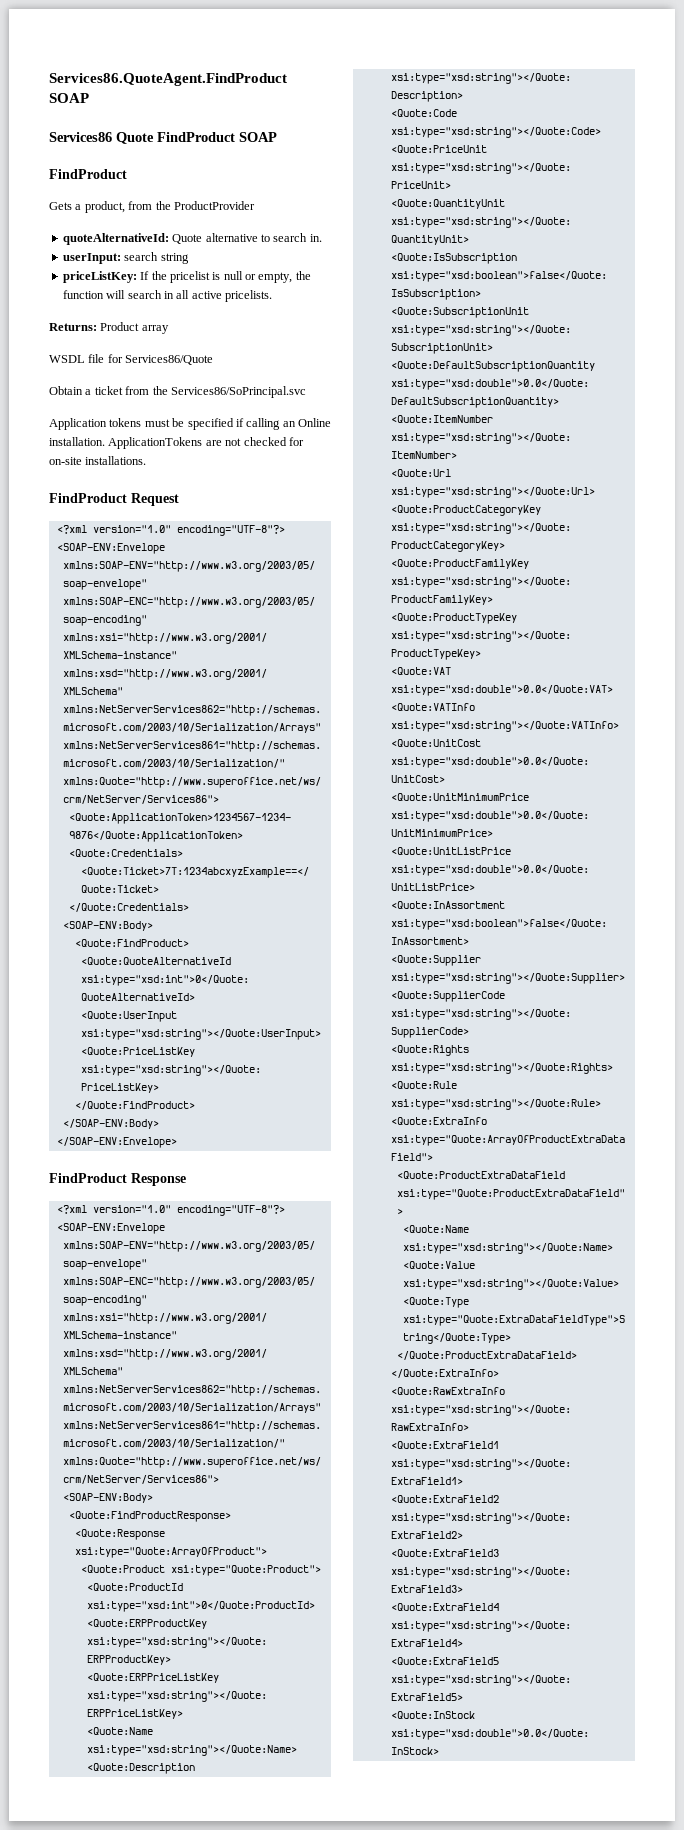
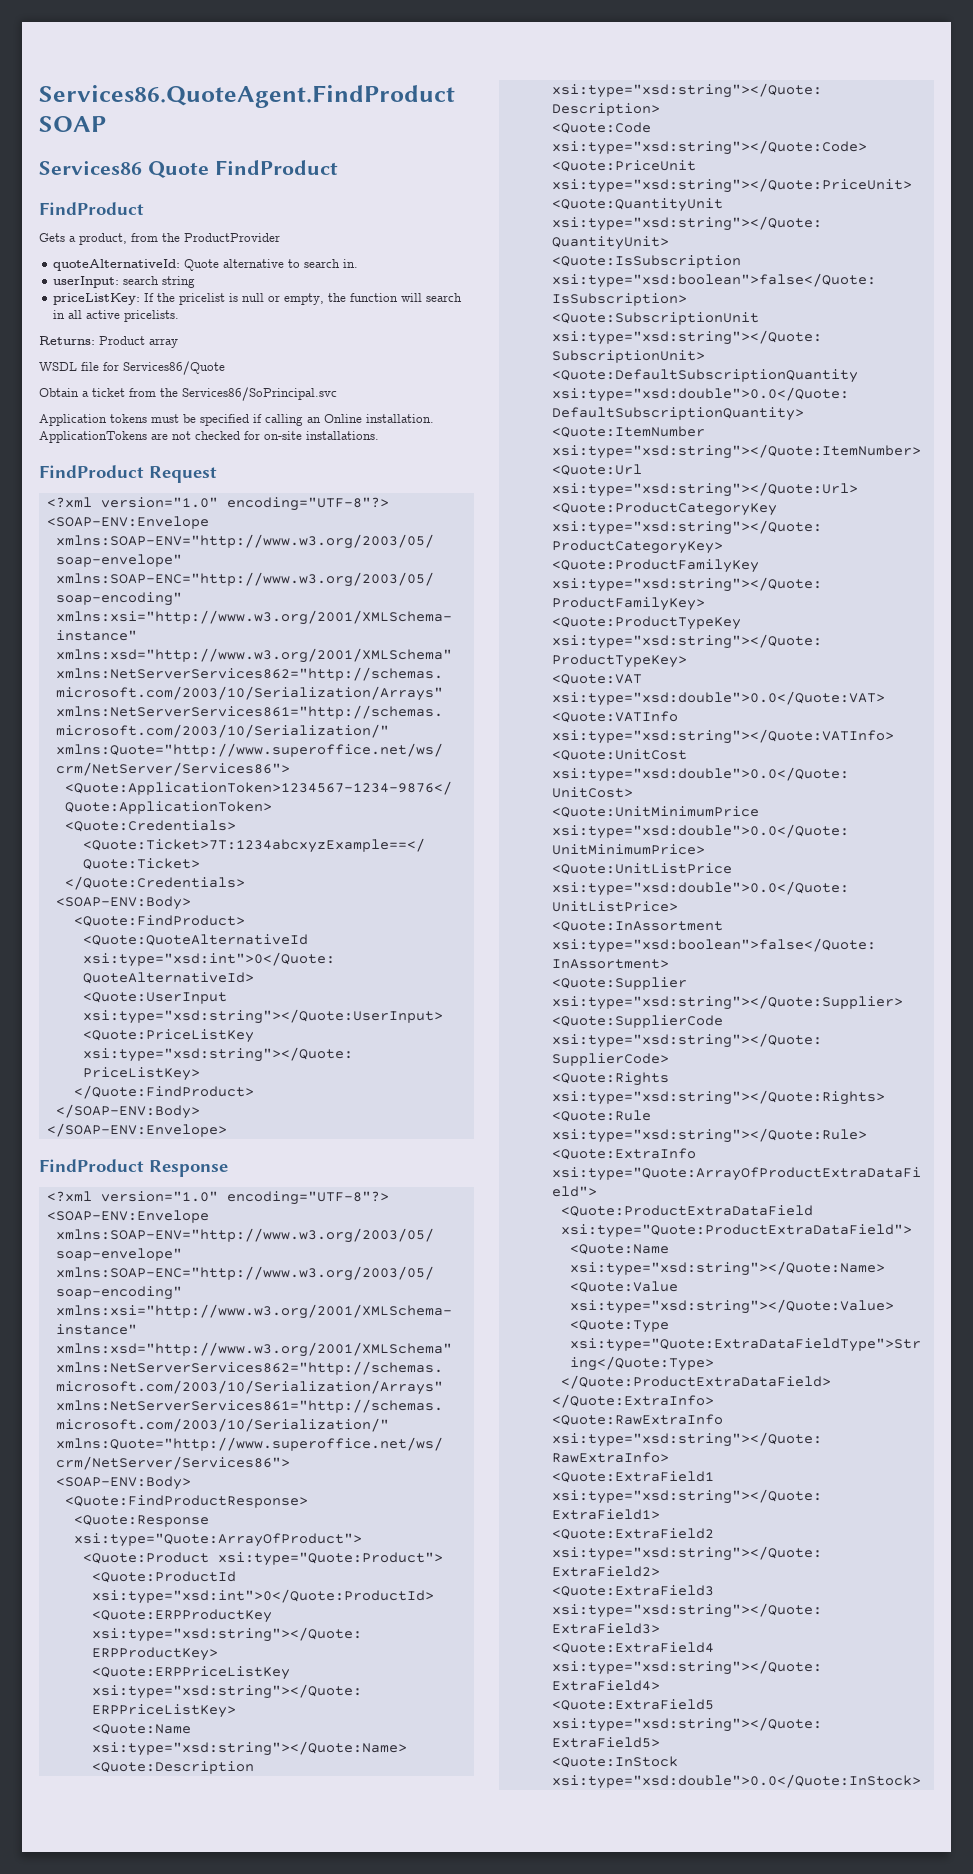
- Services86 Quote FindProduct SOAP
+ Services86 Quote FindProduct

